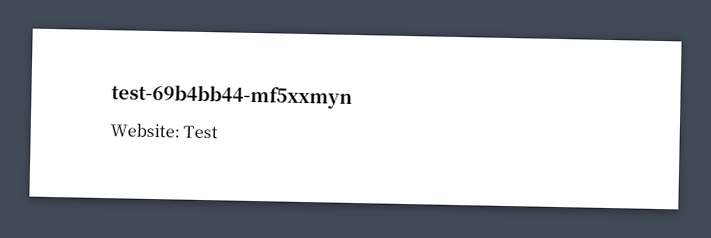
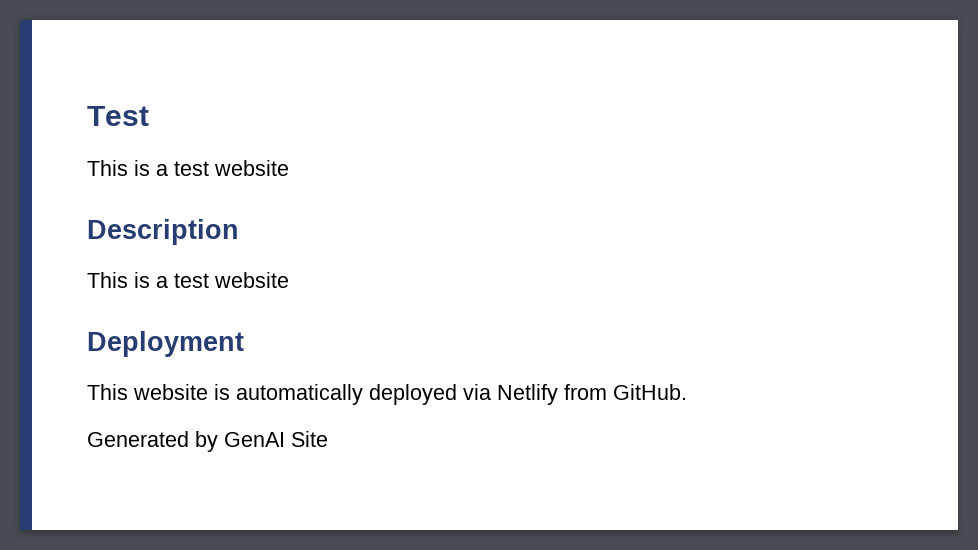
- test-69b4bb44-mf5xxmyn
- Website: Test
+ Test
+ This is a test website
+ Description
+ This is a test website
+ Deployment
+ This website is automatically deployed via Netlify from GitHub.
+ Generated by GenAI Site

